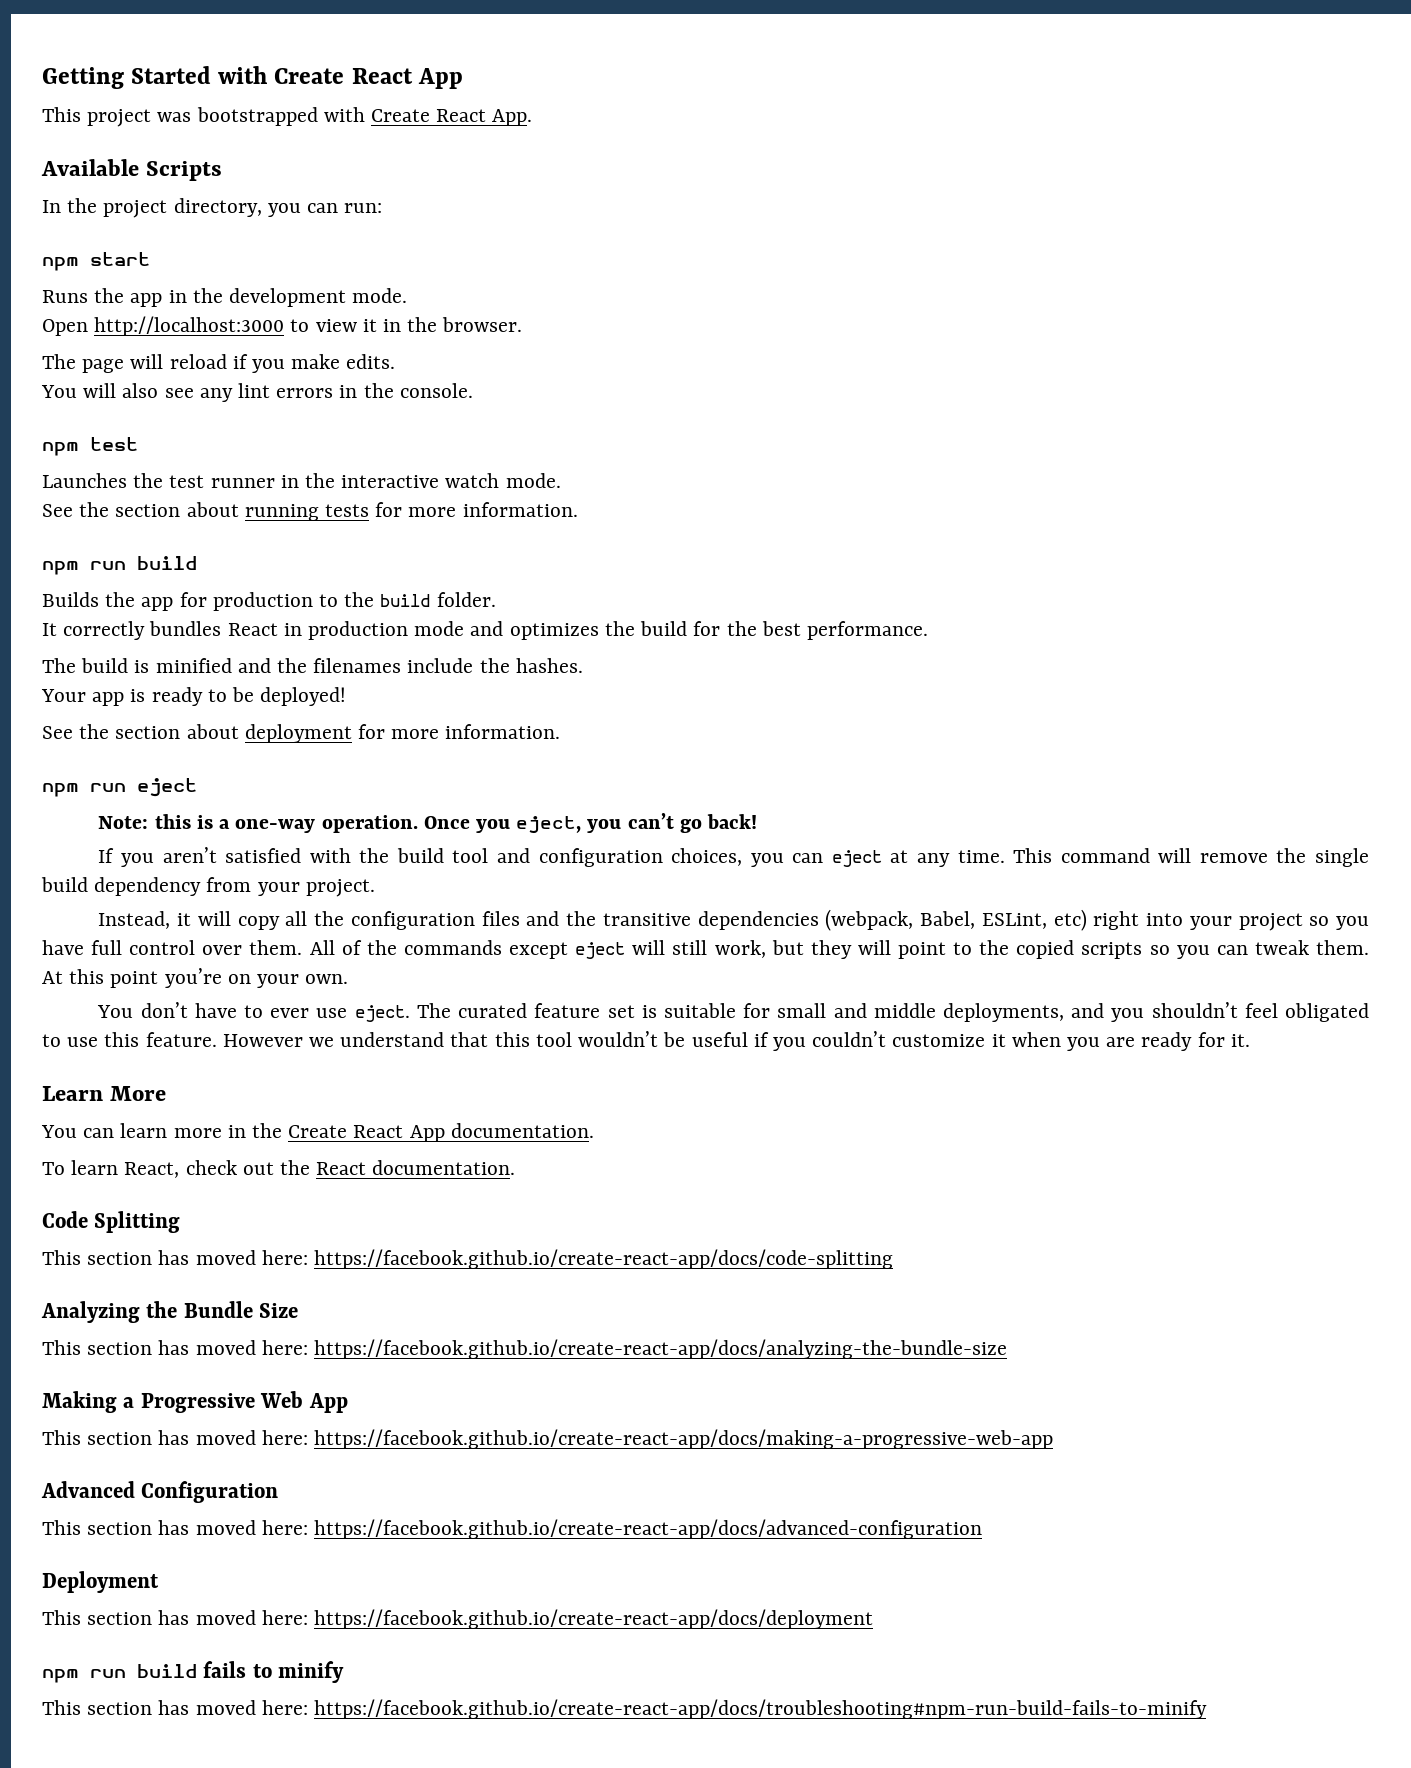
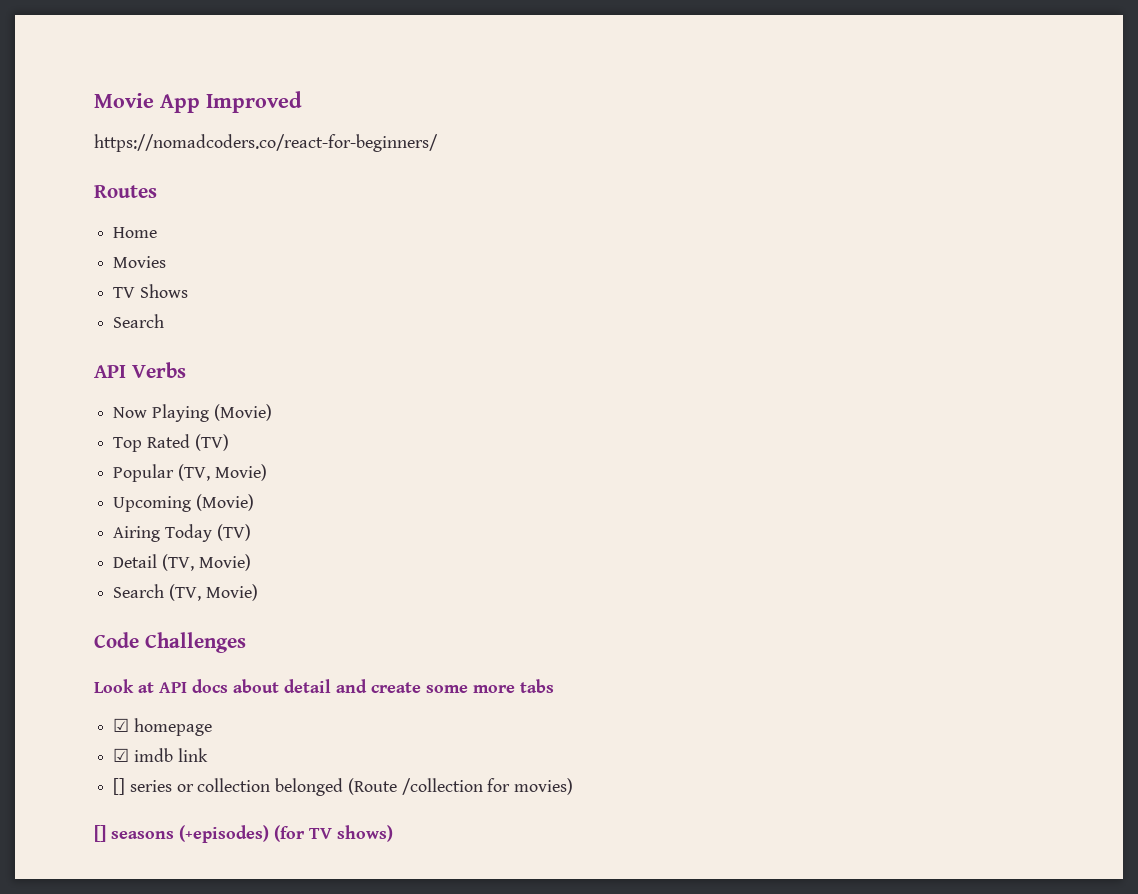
- Getting Started with Create React App
- This project was bootstrapped with Create React App.
- Available Scripts
- In the project directory, you can run:
- npm start
- Runs the app in the development mode.
- Open http://localhost:3000 to view it in the browser.
- The page will reload if you make edits.
- You will also see any lint errors in the console.
- npm test
- Launches the test runner in the interactive watch mode.
- See the section about running tests for more information.
- npm run build
- Builds the app for production to the build folder.
- It correctly bundles React in production mode and optimizes the build for the best performance.
- The build is minified and the filenames include the hashes.
- Your app is ready to be deployed!
- See the section about deployment for more information.
- npm run eject
- Note: this is a one-way operation. Once you eject, you can’t go back!
- If you aren’t satisfied with the build tool and configuration choices, you can eject at any time. This command will remove the single build dependency from your project.
- Instead, it will copy all the configuration files and the transitive dependencies (webpack, Babel, ESLint, etc) right into your project so you have full control over them. All of the commands except eject will still work, but they will point to the copied scripts so you can tweak them. At this point you’re on your own.
- You don’t have to ever use eject. The curated feature set is suitable for small and middle deployments, and you shouldn’t feel obligated to use this feature. However we understand that this tool wouldn’t be useful if you couldn’t customize it when you are ready for it.
- Learn More
- You can learn more in the Create React App documentation.
- To learn React, check out the React documentation.
- Code Splitting
- This section has moved here: https://facebook.github.io/create-react-app/docs/code-splitting
- Analyzing the Bundle Size
- This section has moved here: https://facebook.github.io/create-react-app/docs/analyzing-the-bundle-size
- Making a Progressive Web App
- This section has moved here: https://facebook.github.io/create-react-app/docs/making-a-progressive-web-app
- Advanced Configuration
- This section has moved here: https://facebook.github.io/create-react-app/docs/advanced-configuration
- Deployment
- This section has moved here: https://facebook.github.io/create-react-app/docs/deployment
- npm run build fails to minify
- This section has moved here: https://facebook.github.io/create-react-app/docs/troubleshooting#npm-run-build-fails-to-minify
+ Movie App Improved
+ https://nomadcoders.co/react-for-beginners/
+ Routes
+ Home
+ Movies
+ TV Shows
+ Search
+ API Verbs
+ Now Playing (Movie)
+ Top Rated (TV)
+ Popular (TV, Movie)
+ Upcoming (Movie)
+ Airing Today (TV)
+ Detail (TV, Movie)
+ Search (TV, Movie)
+ Code Challenges
+ Look at API docs about detail and create some more tabs
+ ☑ homepage
+ ☑ imdb link
+ [] series or collection belonged (Route /collection for movies)
+ [] seasons (+episodes) (for TV shows)

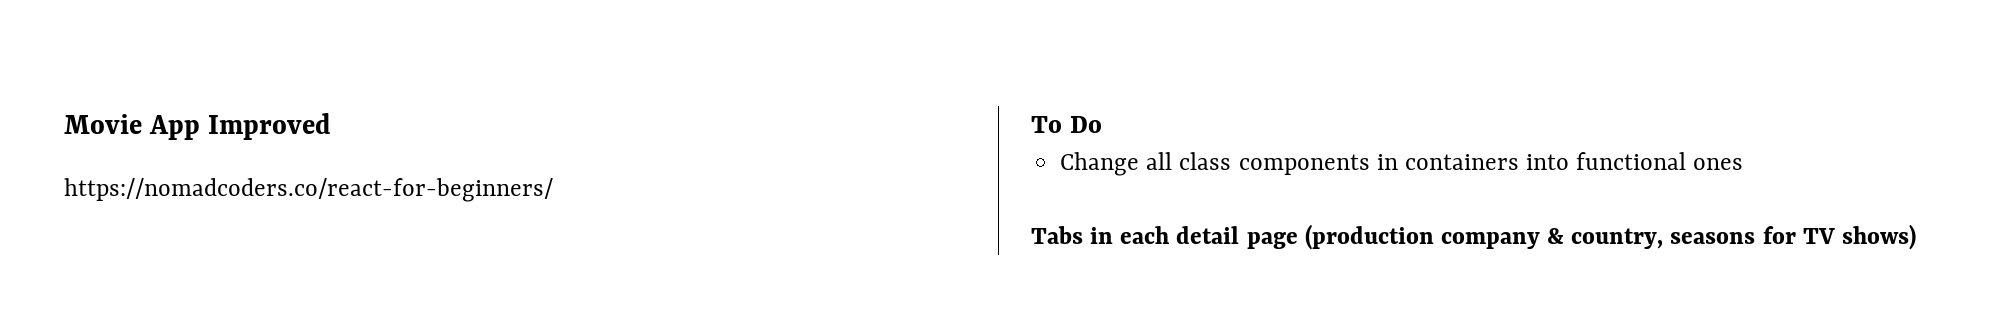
- Routes
- Home
- Movies
- TV Shows
- Search
- API Verbs
- Now Playing (Movie)
- Top Rated (TV)
- Popular (TV, Movie)
- Upcoming (Movie)
- Airing Today (TV)
- Detail (TV, Movie)
- Search (TV, Movie)
- Code Challenges
- Look at API docs about detail and create some more tabs
- ☑ homepage
- ☑ imdb link
- [] series or collection belonged (Route /collection for movies)
- [] seasons (+episodes) (for TV shows)
+ To Do
+ Change all class components in containers into functional ones
+ Tabs in each detail page (production company & country, seasons for TV shows)

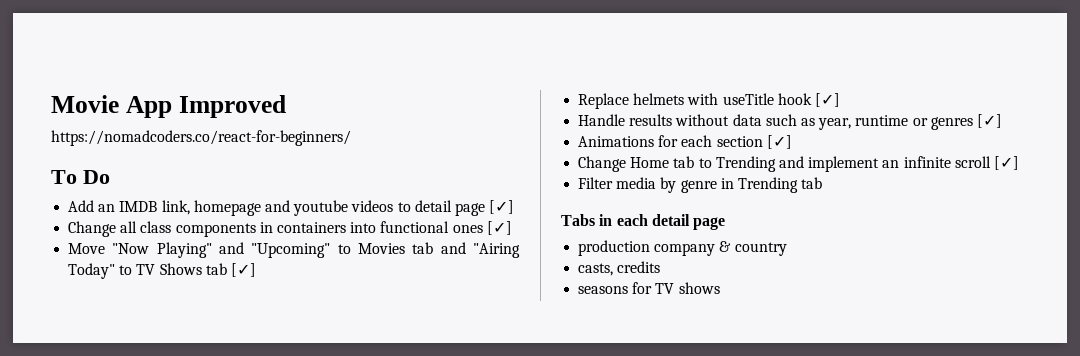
+ Add an IMDB link, homepage and youtube videos to detail page [✓]
- Change all class components in containers into functional ones
+ Change all class components in containers into functional ones [✓]
+ Move "Now Playing" and "Upcoming" to Movies tab and "Airing Today" to TV Shows tab [✓]
+ Replace helmets with useTitle hook [✓]
+ Handle results without data such as year, runtime or genres [✓]
+ Animations for each section [✓]
+ Change Home tab to Trending and implement an infinite scroll [✓]
+ Filter media by genre in Trending tab
- Tabs in each detail page (production company & country, seasons for TV shows)
+ Tabs in each detail page
+ production company & country
+ casts, credits
+ seasons for TV shows

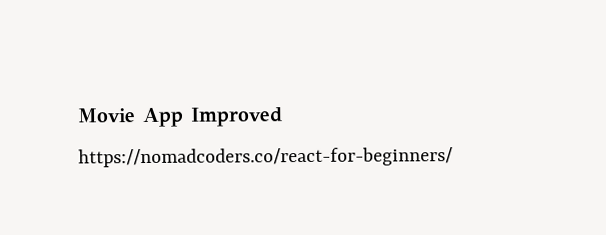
- To Do
- Add an IMDB link, homepage and youtube videos to detail page [✓]
- Change all class components in containers into functional ones [✓]
- Move "Now Playing" and "Upcoming" to Movies tab and "Airing Today" to TV Shows tab [✓]
- Replace helmets with useTitle hook [✓]
- Handle results without data such as year, runtime or genres [✓]
- Animations for each section [✓]
- Change Home tab to Trending and implement an infinite scroll [✓]
- Filter media by genre in Trending tab
- Tabs in each detail page
- production company & country
- casts, credits
- seasons for TV shows

